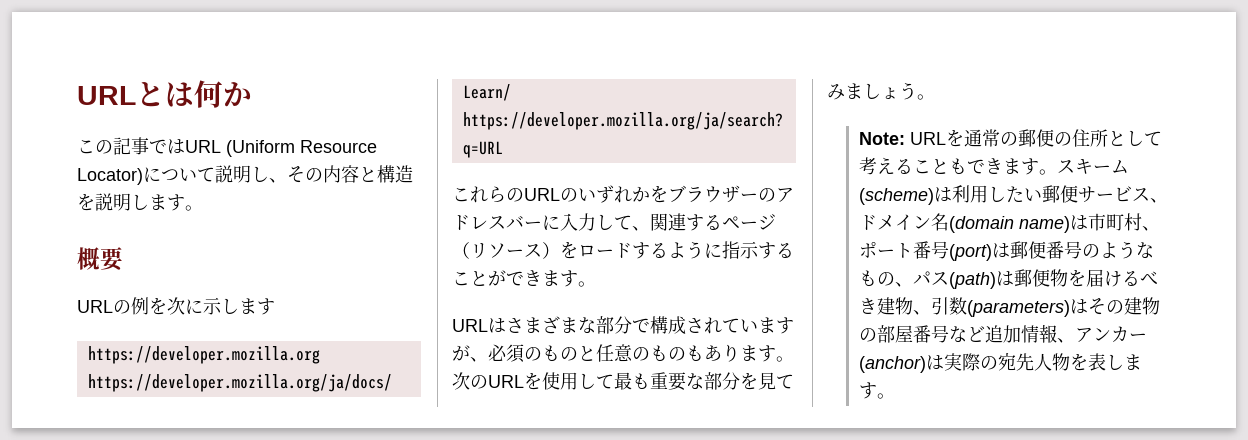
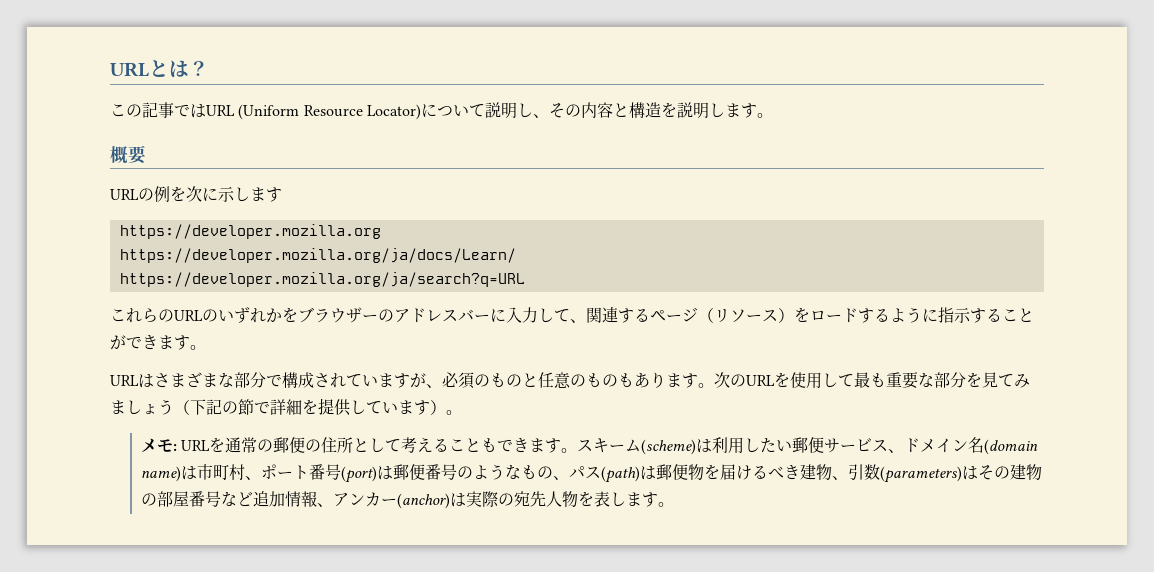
- URLとは何か
+ URLとは？
- 次のURLを使用して最も重要な部分を見てみましょう。
- Note: URLを通常の郵便の住所として考えることもできます。
+ 次のURLを使用して最も重要な部分を見てみましょう（下記の節で詳細を提供しています）。
+ メモ: URLを通常の郵便の住所として考えることもできます。

